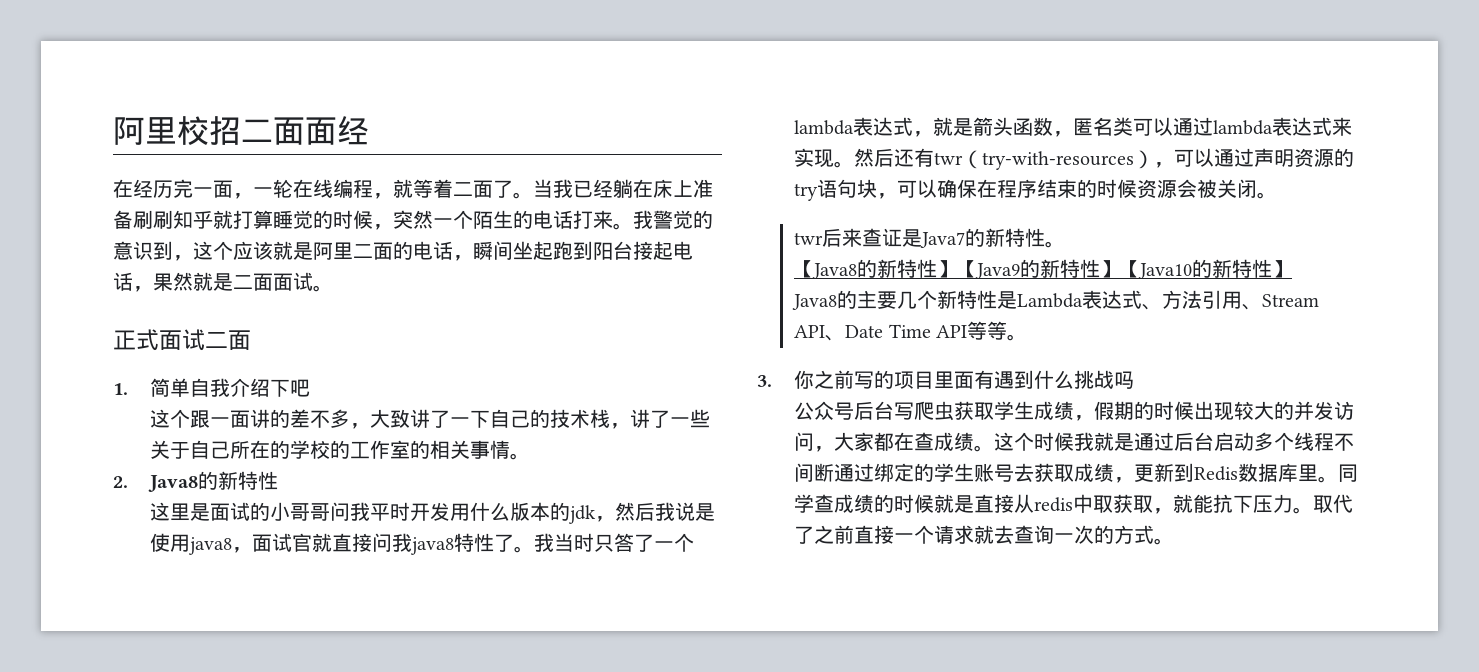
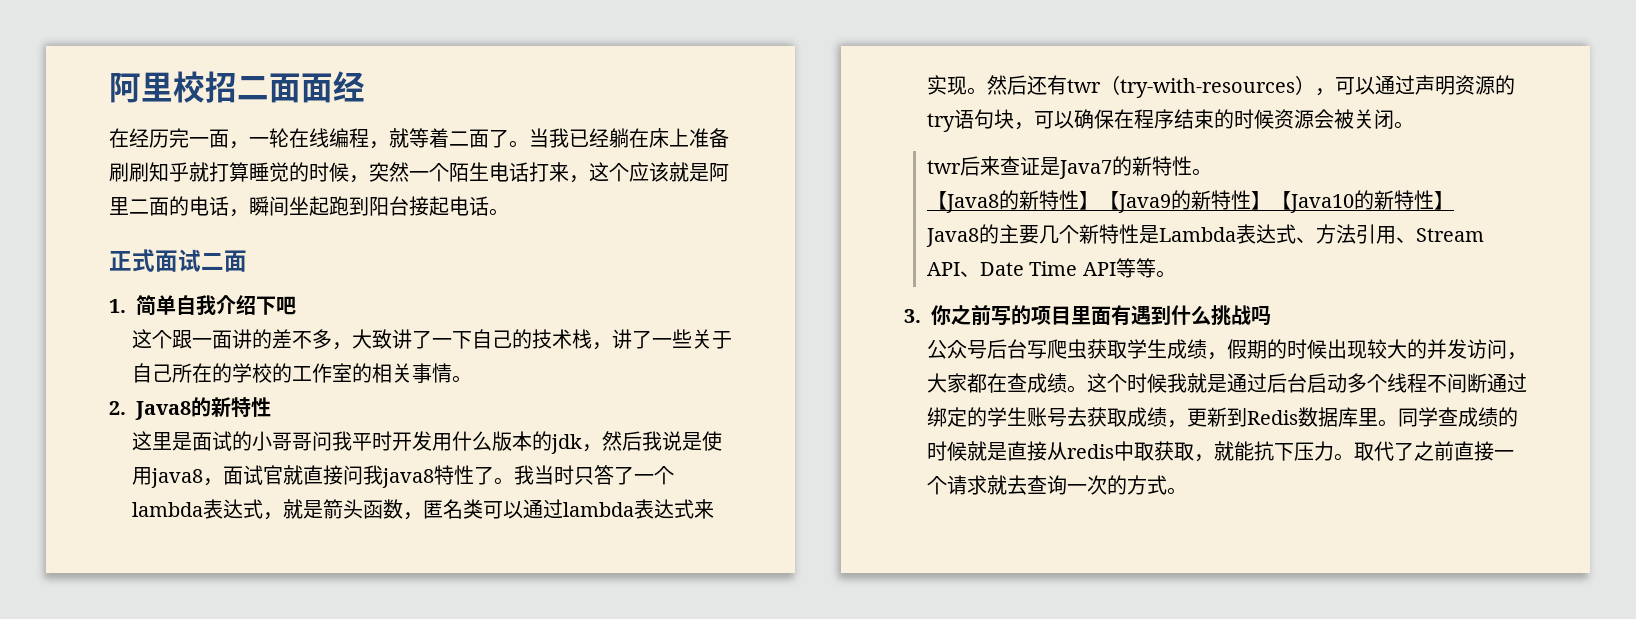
- 当我已经躺在床上准备刷刷知乎就打算睡觉的时候，突然一个陌生的电话打来。我警觉的意识到，这个应该就是阿里二面的电话，瞬间坐起跑到阳台接起电话，果然就是二面面试。
+ 当我已经躺在床上准备刷刷知乎就打算睡觉的时候，突然一个陌生电话打来，这个应该就是阿里二面的电话，瞬间坐起跑到阳台接起电话。

